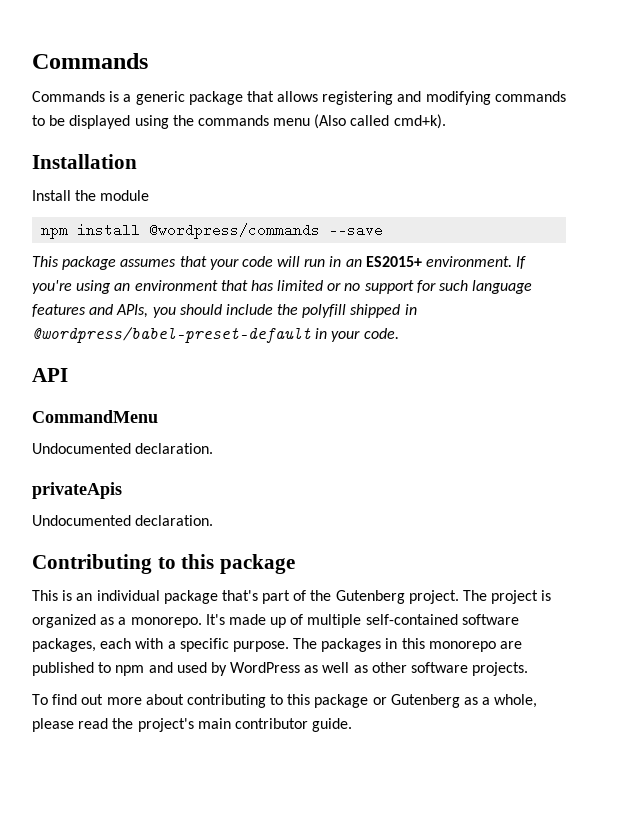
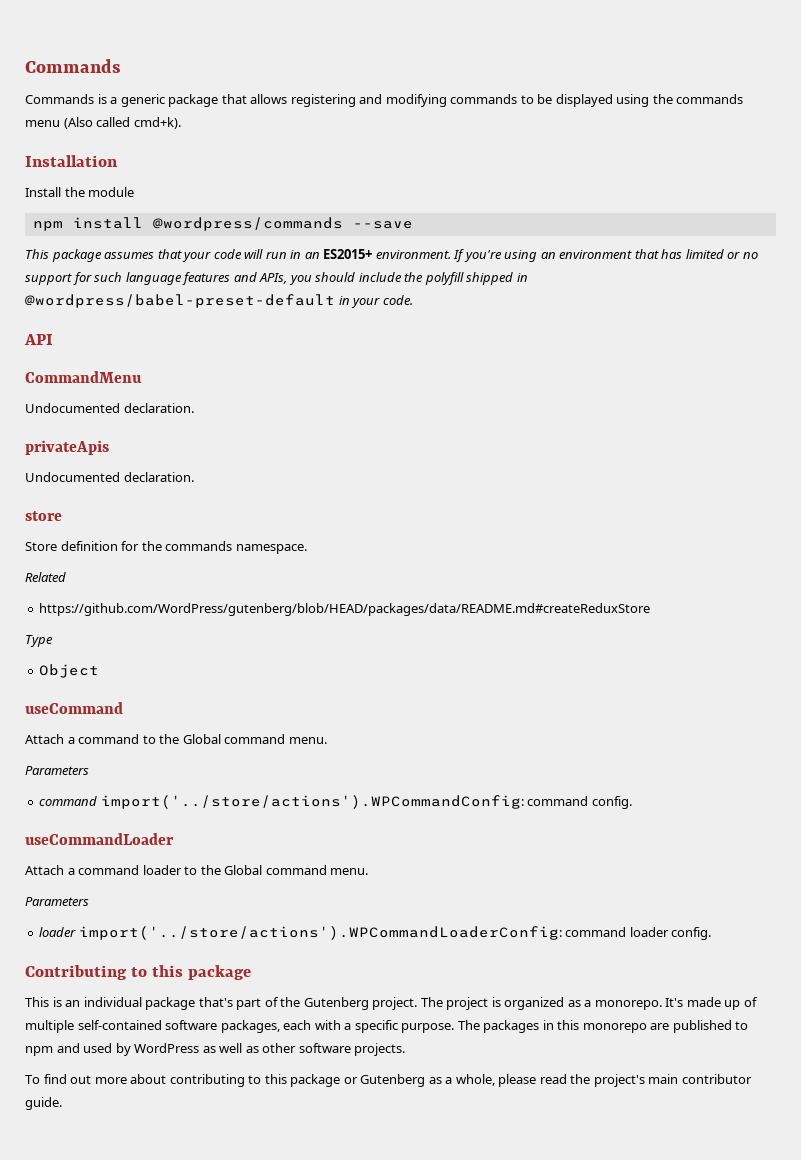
+ store
+ Store definition for the commands namespace.
+ Related
+ https://github.com/WordPress/gutenberg/blob/HEAD/packages/data/README.md#createReduxStore
+ Type
+ Object
+ useCommand
+ Attach a command to the Global command menu.
+ Parameters
+ command import('../store/actions').WPCommandConfig: command config.
+ useCommandLoader
+ Attach a command loader to the Global command menu.
+ Parameters
+ loader import('../store/actions').WPCommandLoaderConfig: command loader config.

